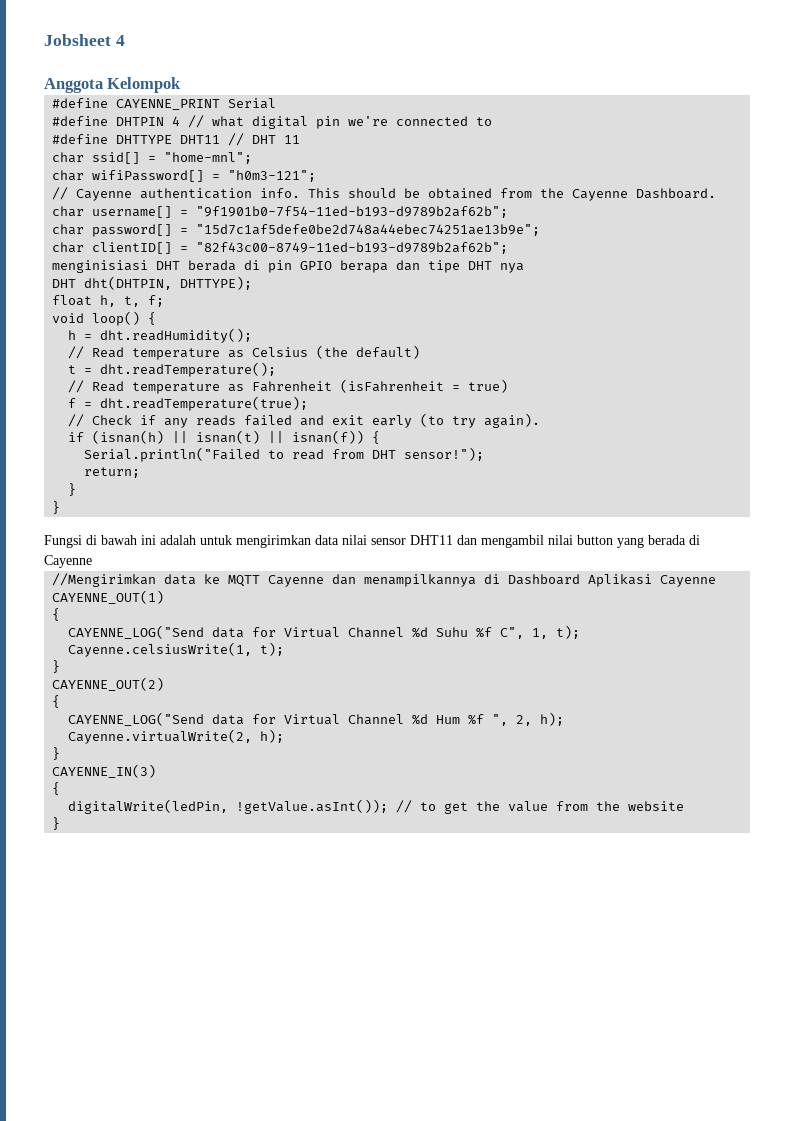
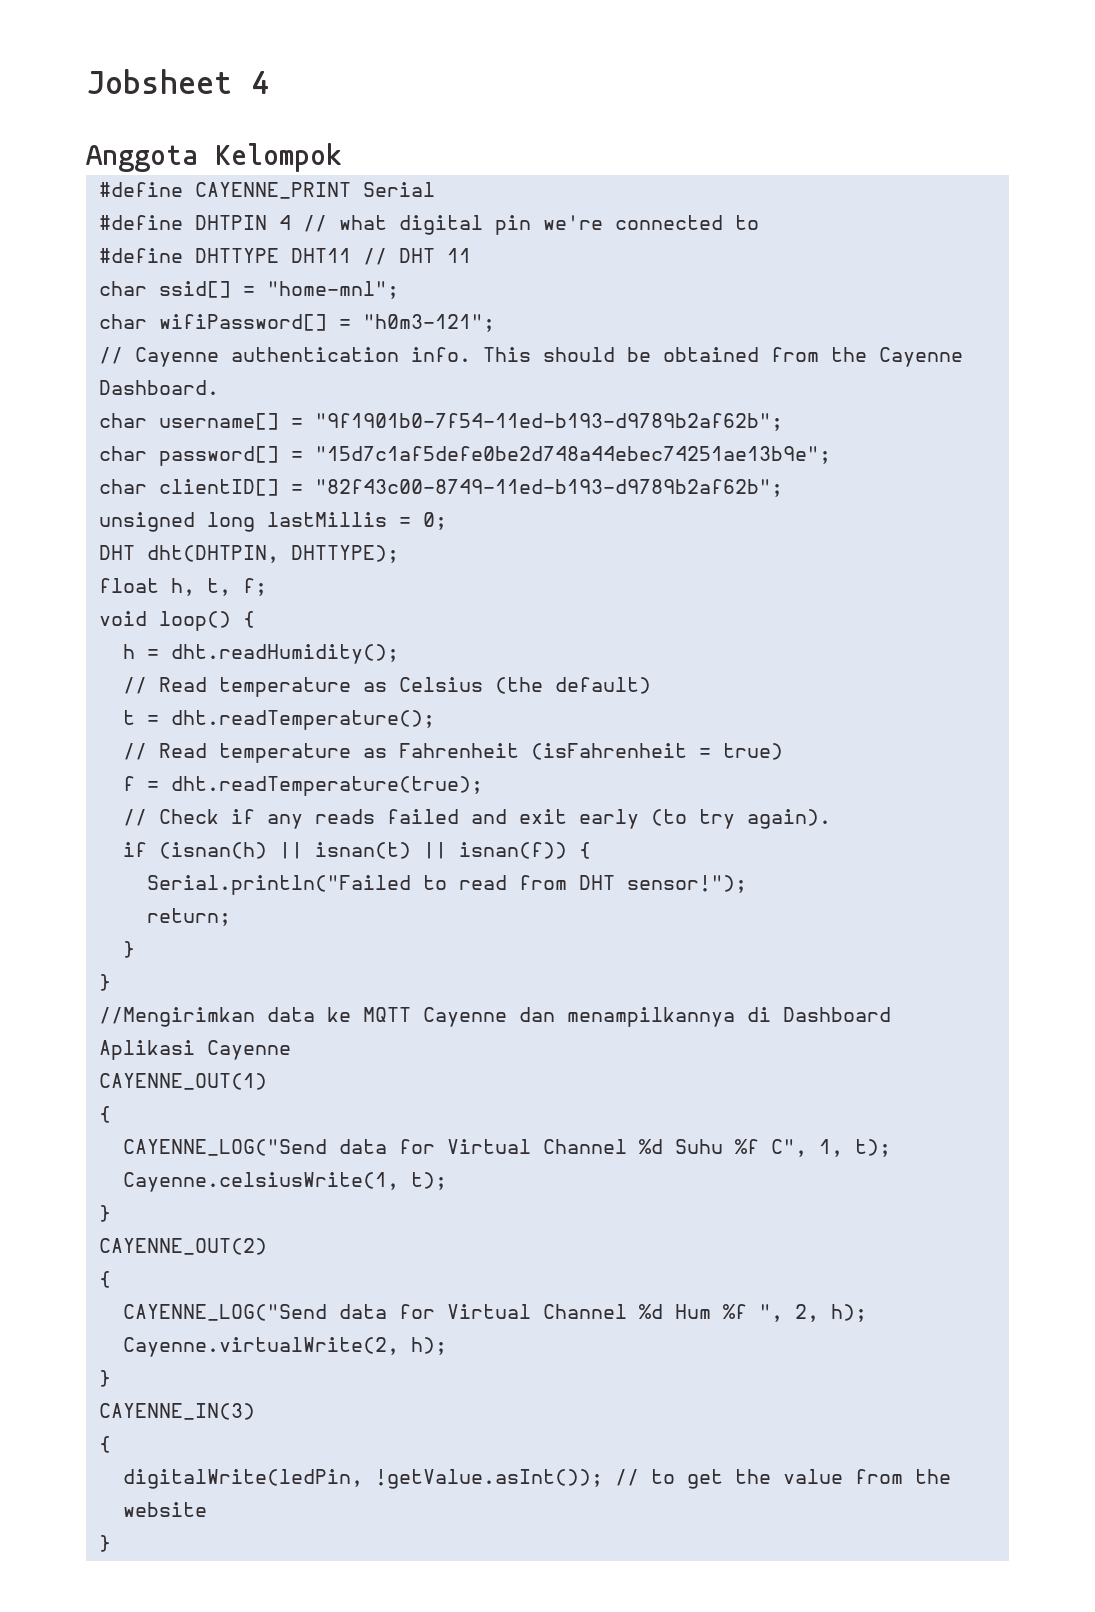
- menginisiasi DHT berada di pin GPIO berapa dan tipe DHT nya
+ unsigned long lastMillis = 0;
- Fungsi di bawah ini adalah untuk mengirimkan data nilai sensor DHT11 dan mengambil nilai button yang berada di Cayenne

